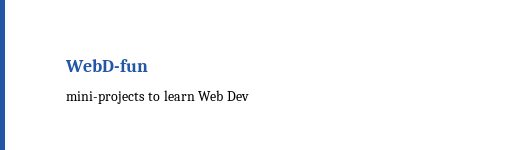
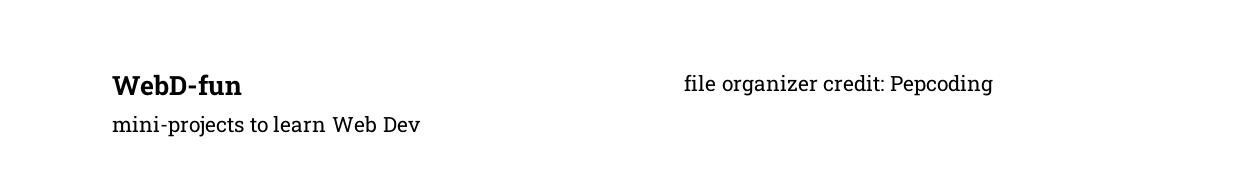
+ file organizer credit: Pepcoding

